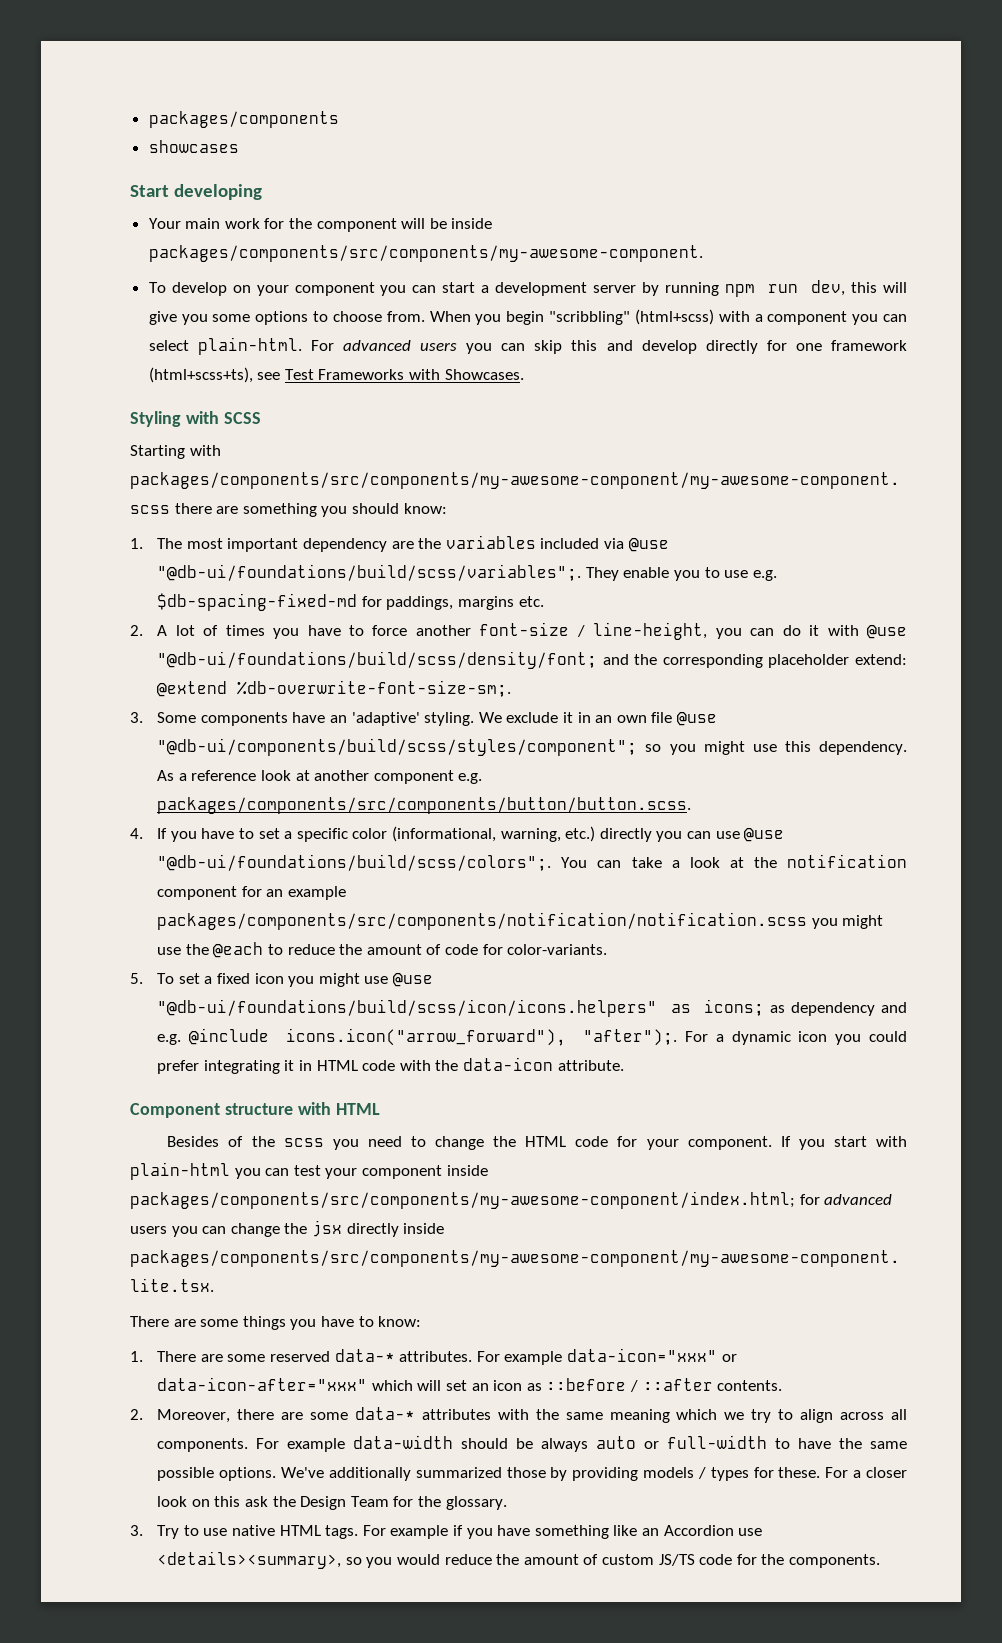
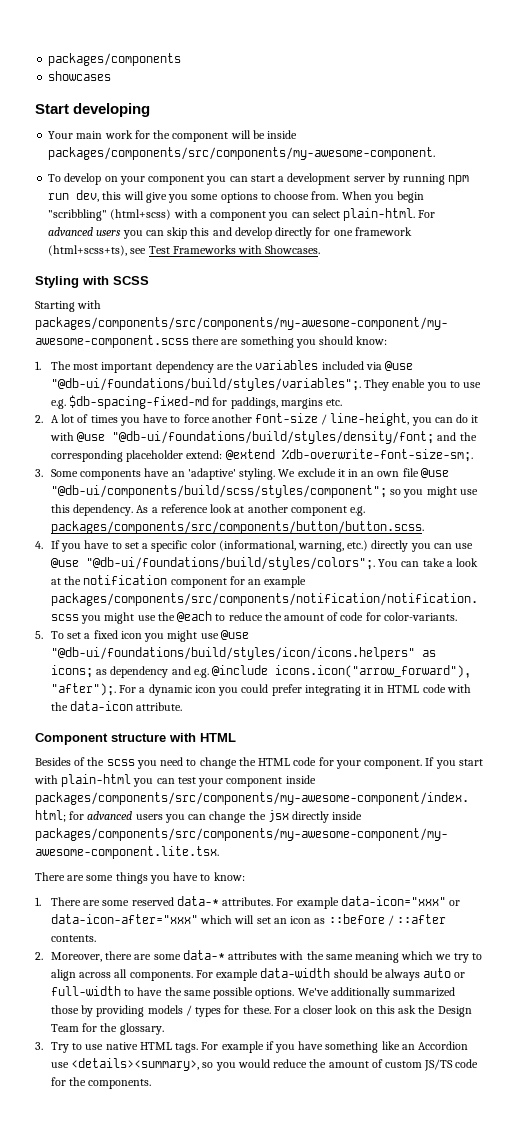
- 1. The most important dependency are the variables included via @use "@db-ui/foundations/build/scss/variables";.
+ 1. The most important dependency are the variables included via @use "@db-ui/foundations/build/styles/variables";.
- 2. A lot of times you have to force another font-size / line-height, you can do it with @use "@db-ui/foundations/build/scss/density/font; and the corresponding placeholder extend: @extend %db-overwrite-font-size-sm;.
+ 2. A lot of times you have to force another font-size / line-height, you can do it with @use "@db-ui/foundations/build/styles/density/font; and the corresponding placeholder extend: @extend %db-overwrite-font-size-sm;.
- 4. If you have to set a specific color (informational, warning, etc.) directly you can use @use "@db-ui/foundations/build/scss/colors";.
+ 4. If you have to set a specific color (informational, warning, etc.) directly you can use @use "@db-ui/foundations/build/styles/colors";.
- 5. To set a fixed icon you might use @use "@db-ui/foundations/build/scss/icon/icons.helpers" as icons; as dependency and e.g. @include icons.icon("arrow_forward"), "after");.
+ 5. To set a fixed icon you might use @use "@db-ui/foundations/build/styles/icon/icons.helpers" as icons; as dependency and e.g. @include icons.icon("arrow_forward"), "after");.

